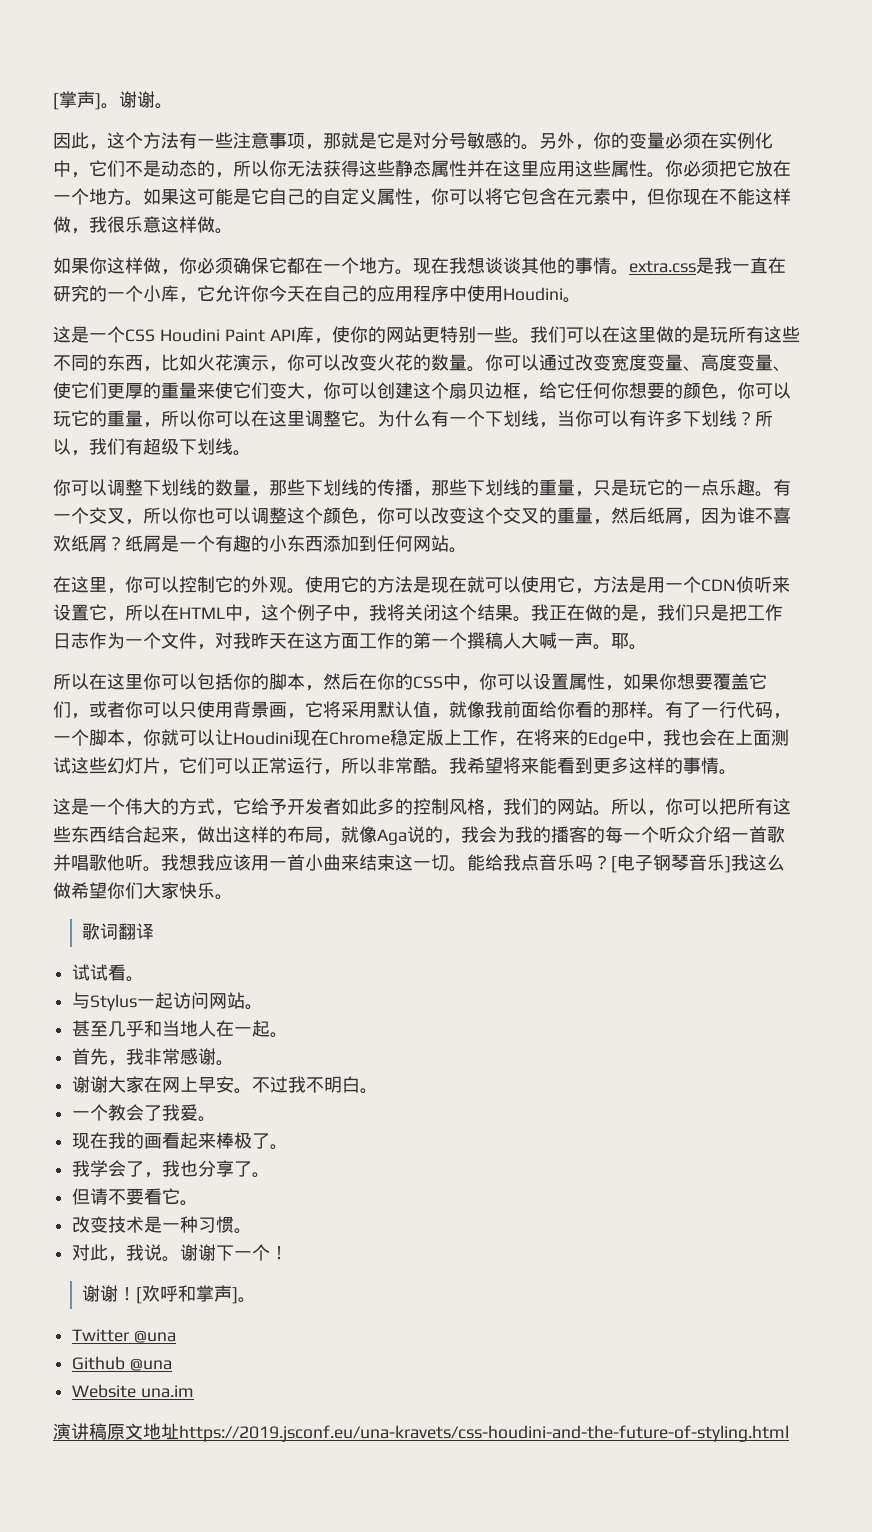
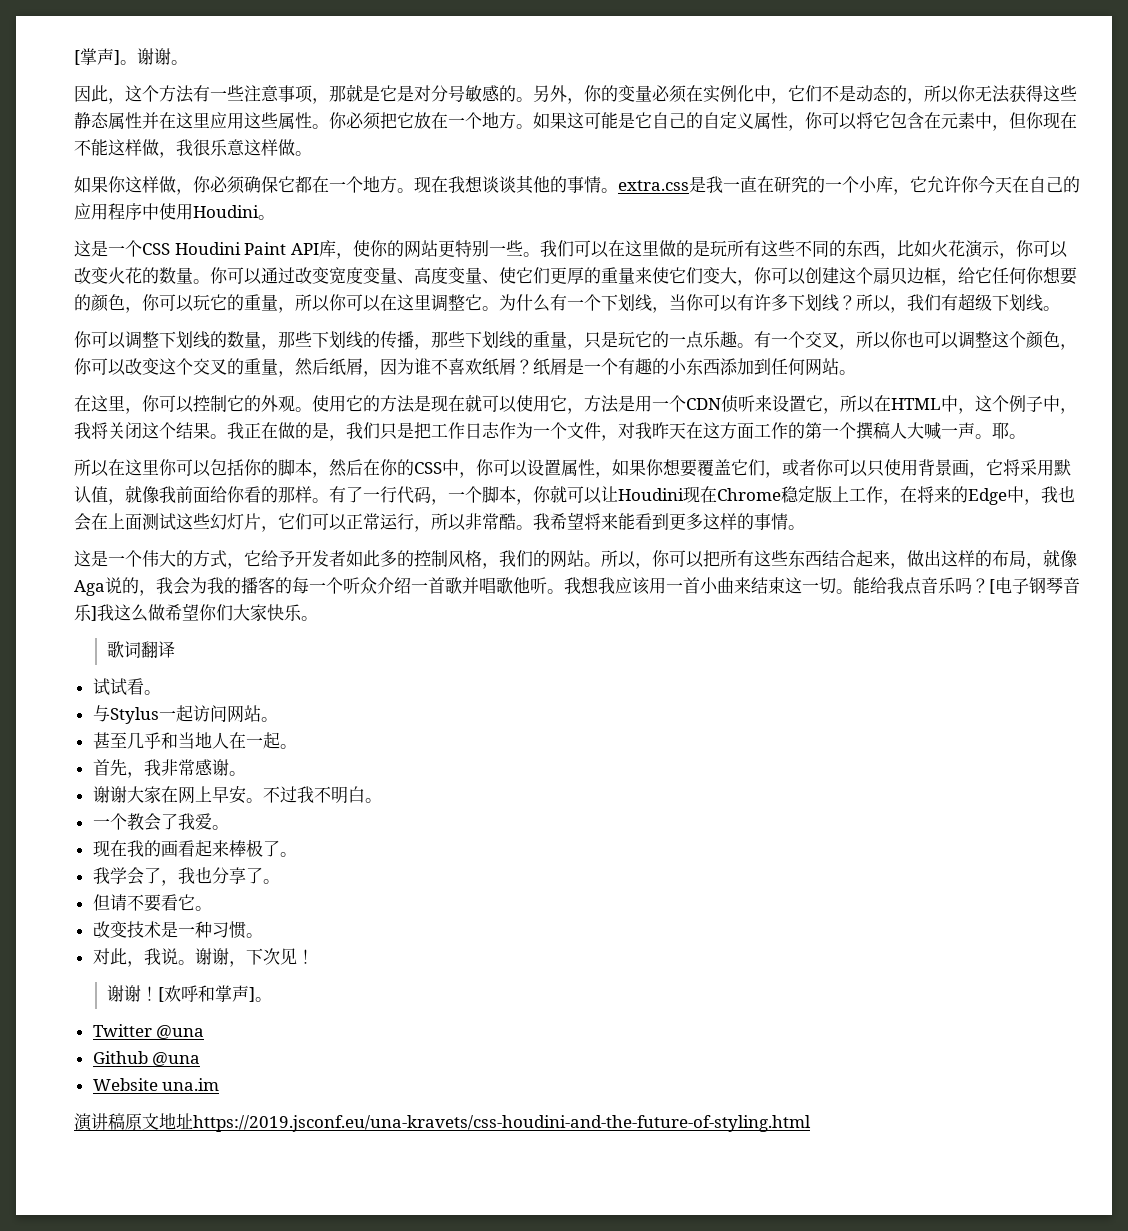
- 谢谢下一个！
+ 谢谢，下次见！

